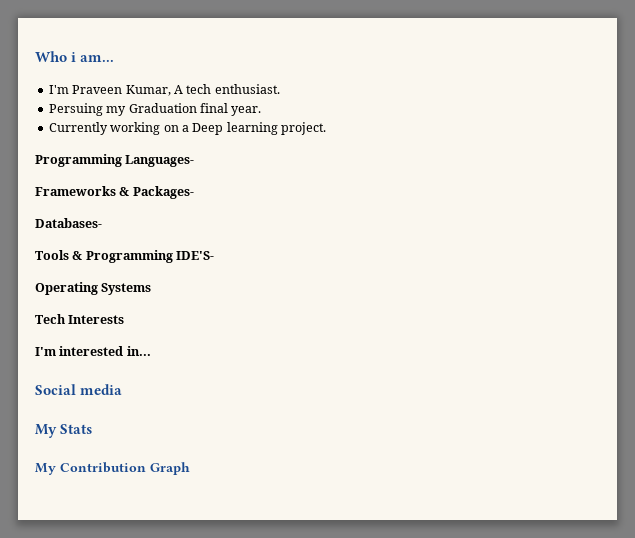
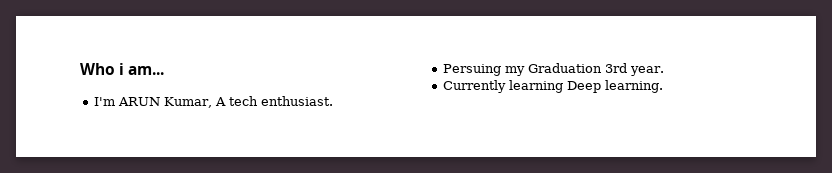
- I'm Praveen Kumar, A tech enthusiast.
+ I'm ARUN Kumar, A tech enthusiast.
- Persuing my Graduation final year.
+ Persuing my Graduation 3rd year.
- Currently working on a Deep learning project.
- Programming Languages-
- Frameworks & Packages-
- Databases-
- Tools & Programming IDE'S-
- Operating Systems
- Tech Interests
- I'm interested in...
- Social media
- My Stats
- My Contribution Graph
+ Currently learning Deep learning.

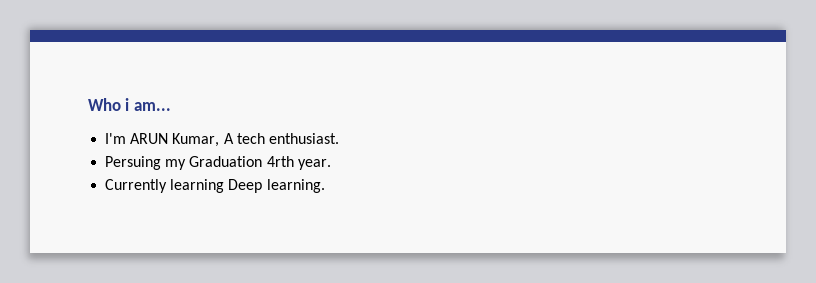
- Persuing my Graduation 3rd year.
+ Persuing my Graduation 4rth year.

